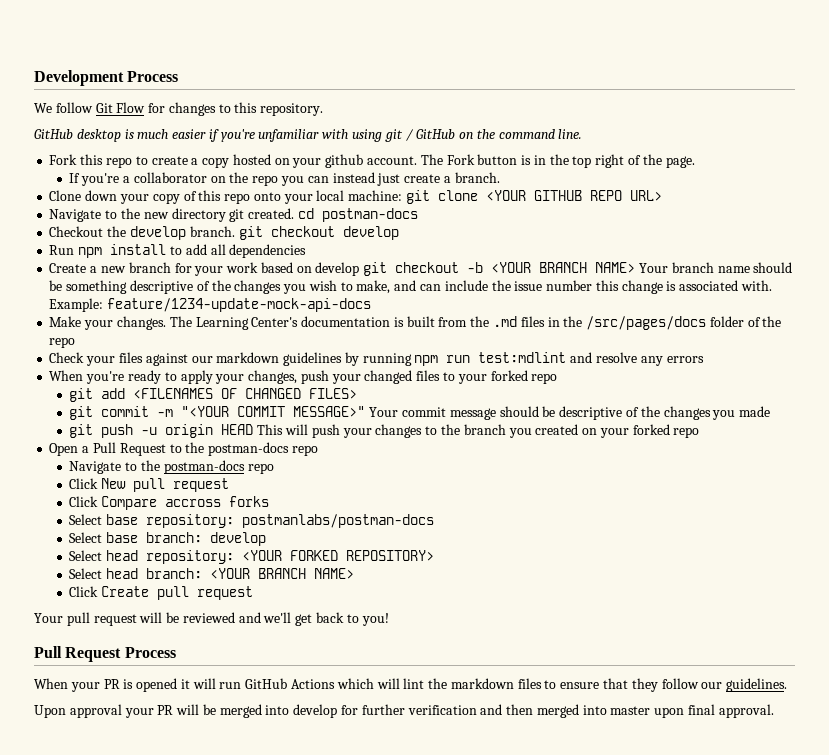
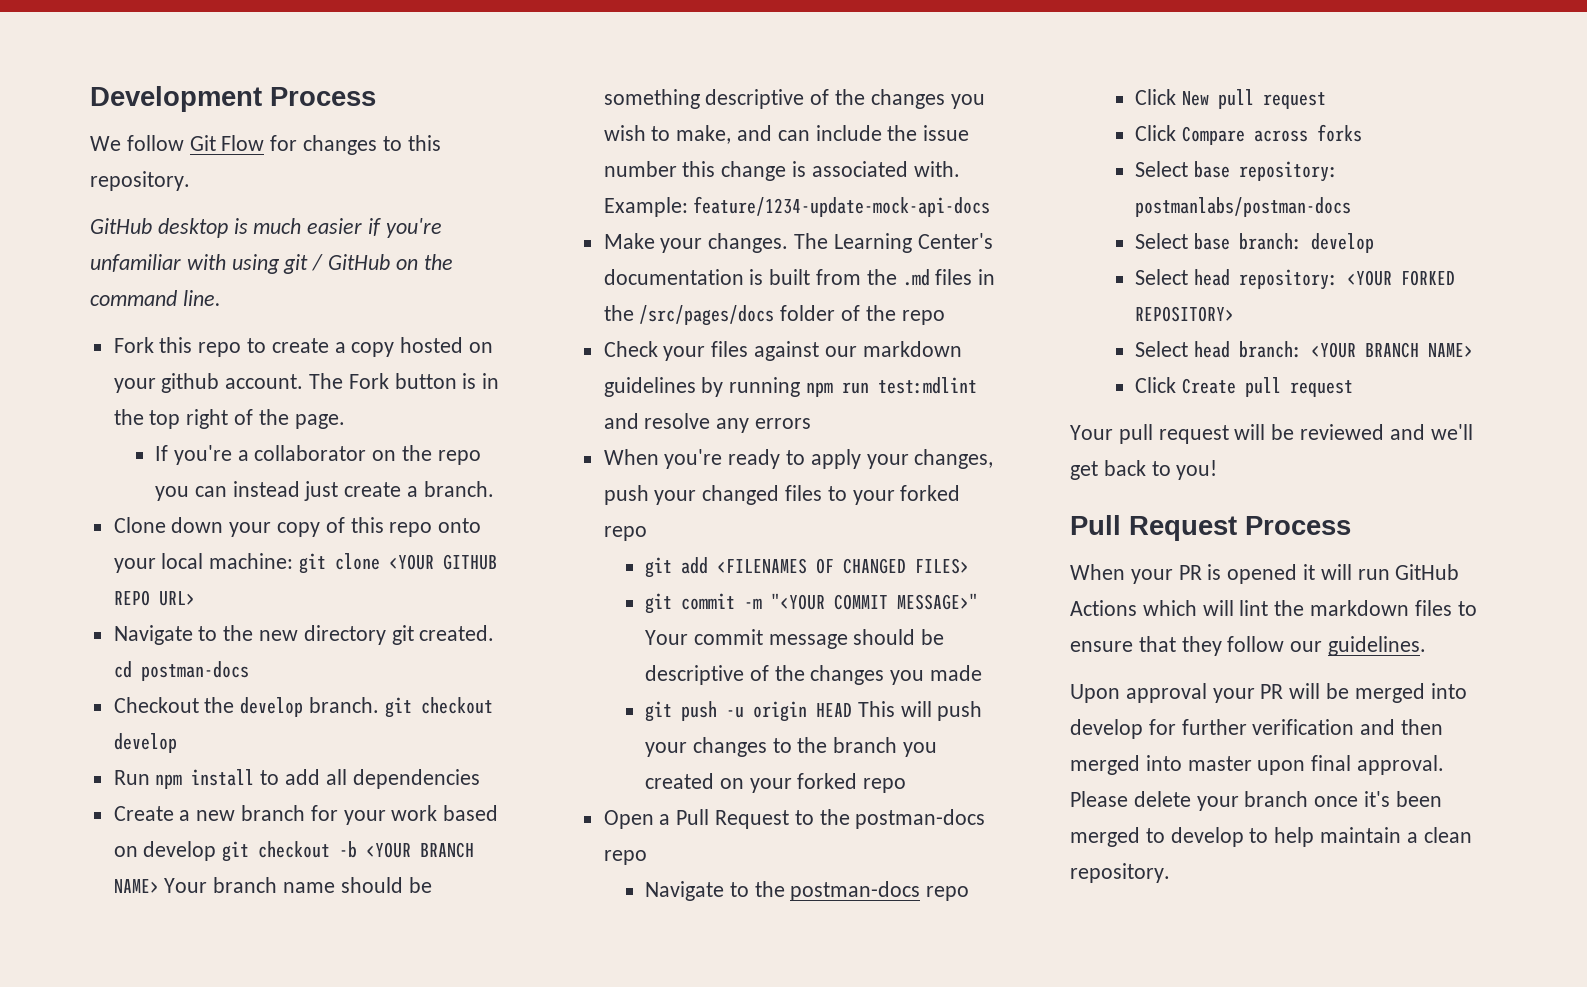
- Click Compare accross forks
+ Click Compare across forks
+ Please delete your branch once it's been merged to develop to help maintain a clean repository.

